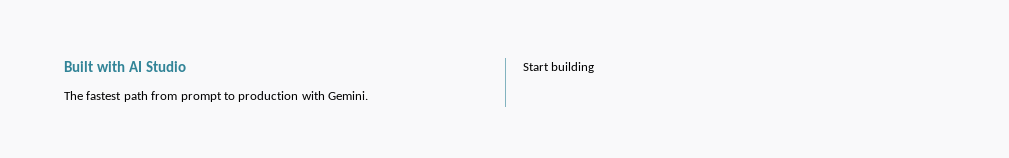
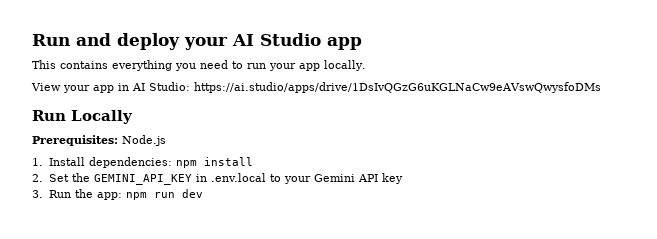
- Built with AI Studio
- The fastest path from prompt to production with Gemini.
- Start building
+ Run and deploy your AI Studio app
+ This contains everything you need to run your app locally.
+ View your app in AI Studio: https://ai.studio/apps/drive/1DsIvQGzG6uKGLNaCw9eAVswQwysfoDMs
+ Run Locally
+ Prerequisites: Node.js
+ 1. Install dependencies: npm install
+ 2. Set the GEMINI_API_KEY in .env.local to your Gemini API key
+ 3. Run the app: npm run dev

